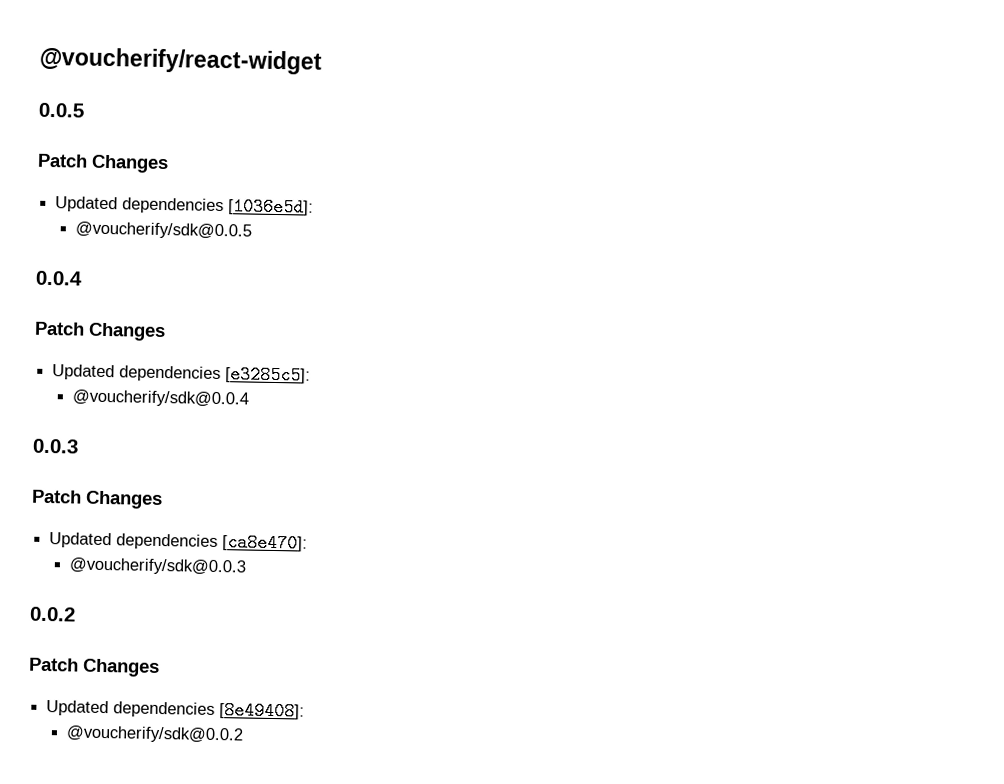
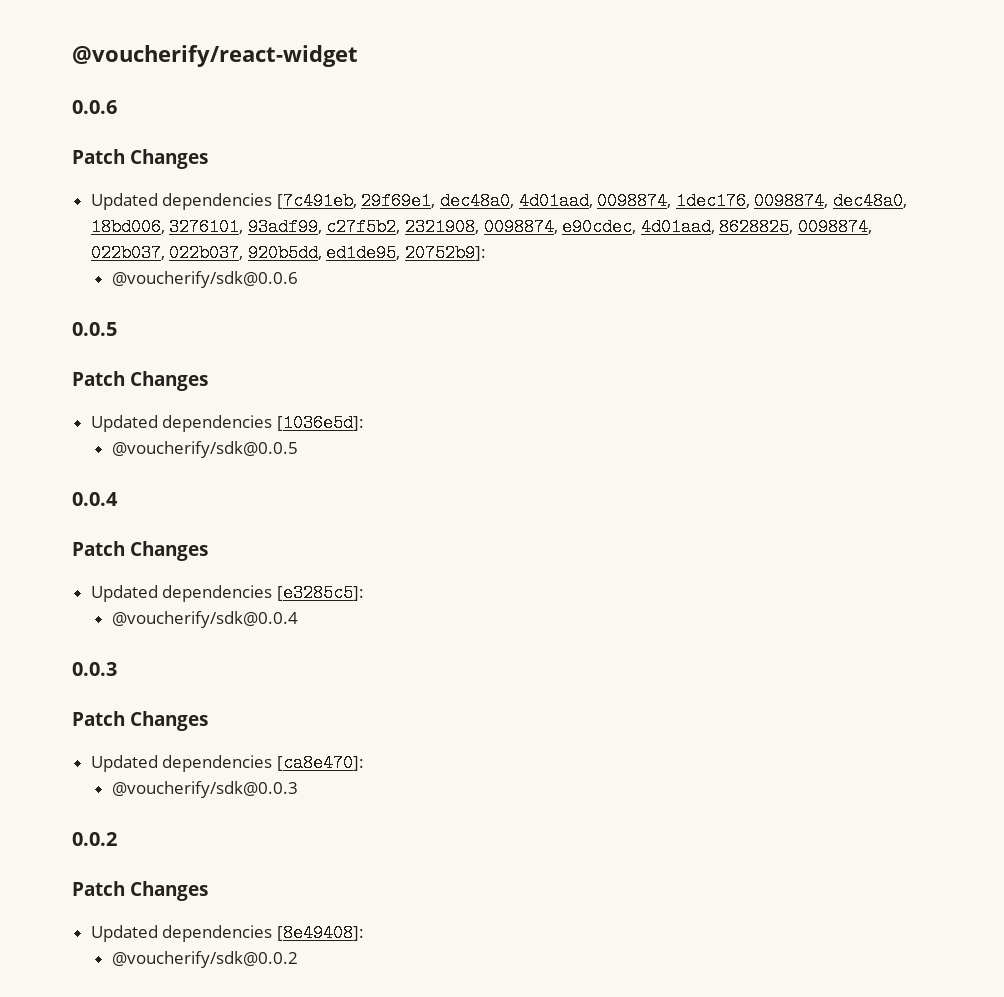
+ 0.0.6
+ Patch Changes
+ Updated dependencies [7c491eb, 29f69e1, dec48a0, 4d01aad, 0098874, 1dec176, 0098874, dec48a0, 18bd006, 3276101, 93adf99, c27f5b2, 2321908, 0098874, e90cdec, 4d01aad, 8628825, 0098874, 022b037, 022b037, 920b5dd, ed1de95, 20752b9]:
+ @voucherify/sdk@0.0.6

